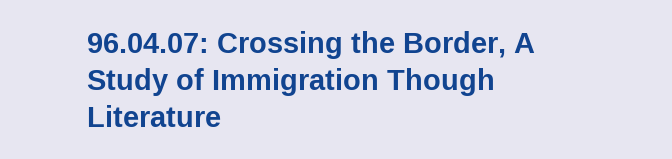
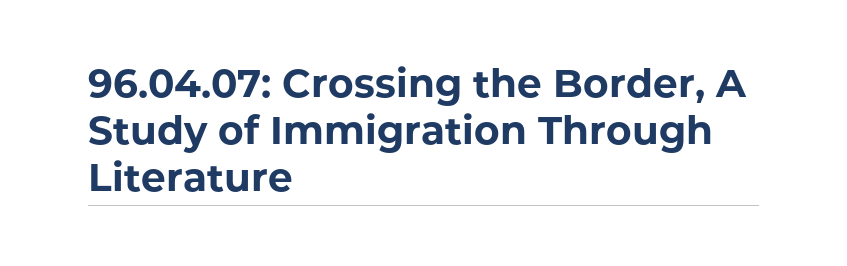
- 96.04.07: Crossing the Border, A Study of Immigration Though Literature
+ 96.04.07: Crossing the Border, A Study of Immigration Through Literature

